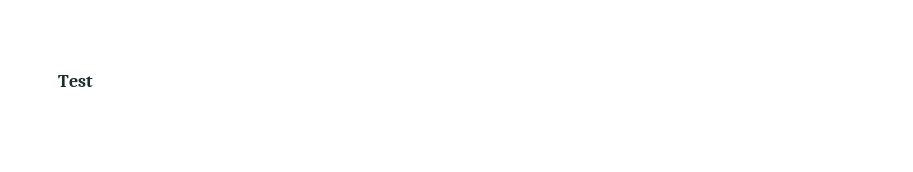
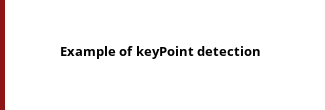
- Test
+ Example of keyPoint detection

